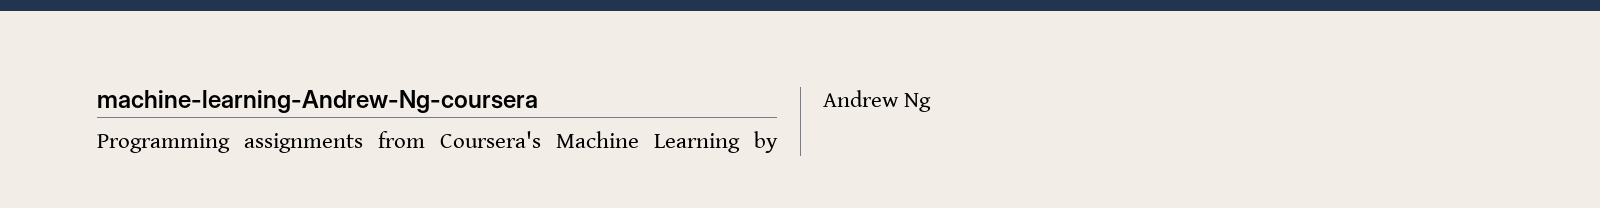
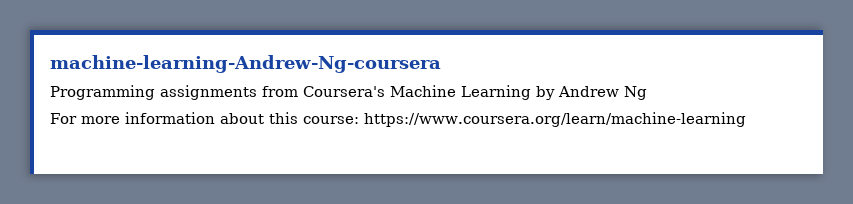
+ For more information about this course: https://www.coursera.org/learn/machine-learning

